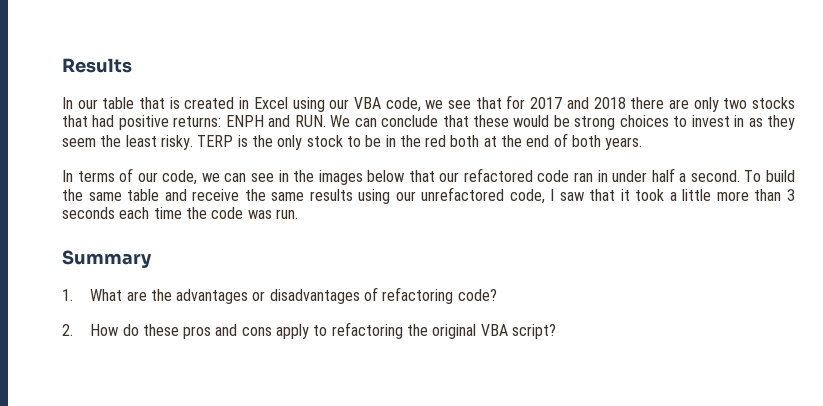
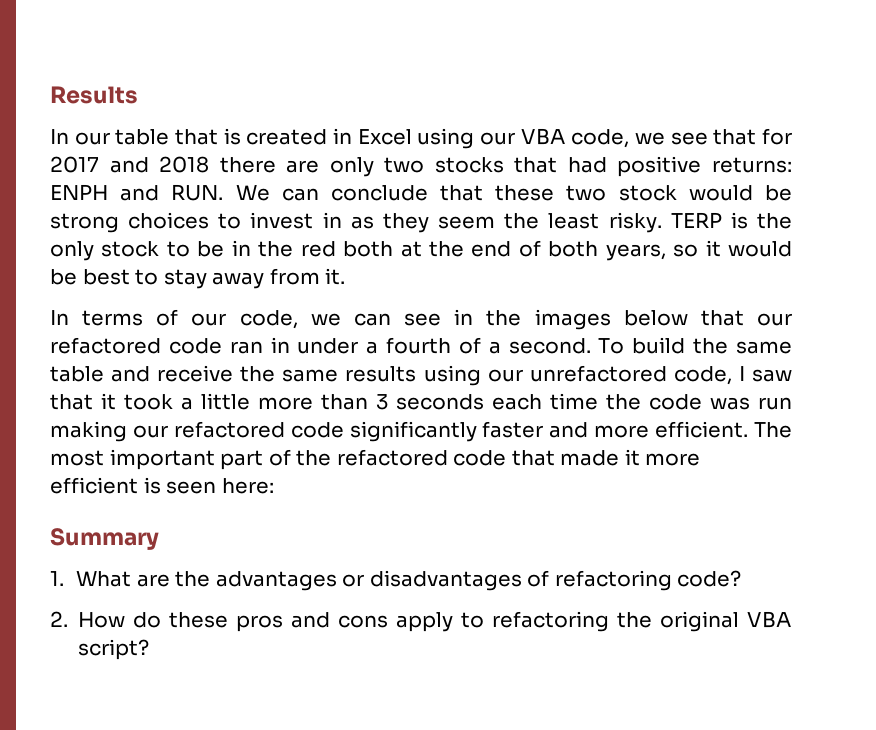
- In our table that is created in Excel using our VBA code, we see that for 2017 and 2018 there are only two stocks that had positive returns: ENPH and RUN. We can conclude that these would be strong choices to invest in as they seem the least risky.
+ In our table that is created in Excel using our VBA code, we see that for 2017 and 2018 there are only two stocks that had positive returns: ENPH and RUN. We can conclude that these two stock would be strong choices to invest in as they seem the least risky.
- TERP is the only stock to be in the red both at the end of both years.
+ TERP is the only stock to be in the red both at the end of both years, so it would be best to stay away from it.
- In terms of our code, we can see in the images below that our refactored code ran in under half a second.
+ In terms of our code, we can see in the images below that our refactored code ran in under a fourth of a second.
- To build the same table and receive the same results using our unrefactored code, I saw that it took a little more than 3 seconds each time the code was run.
+ To build the same table and receive the same results using our unrefactored code, I saw that it took a little more than 3 seconds each time the code was run making our refactored code significantly faster and more efficient. The most important part of the refactored code that made it more efficient is seen here:

